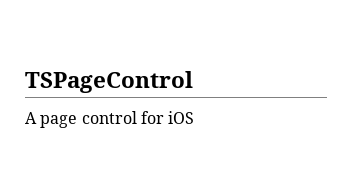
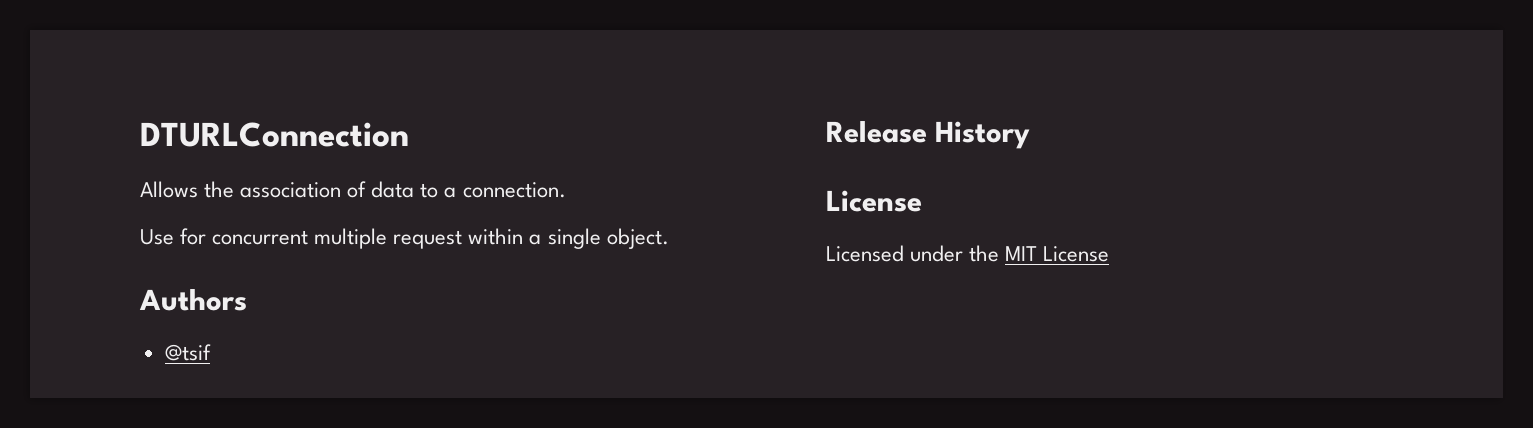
- TSPageControl
- A page control for iOS
+ DTURLConnection
+ Allows the association of data to a connection.
+ Use for concurrent multiple request within a single object.
+ Authors
+ @tsif
+ Release History
+ License
+ Licensed under the MIT License

